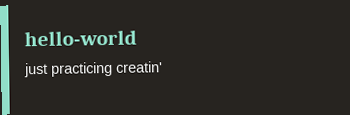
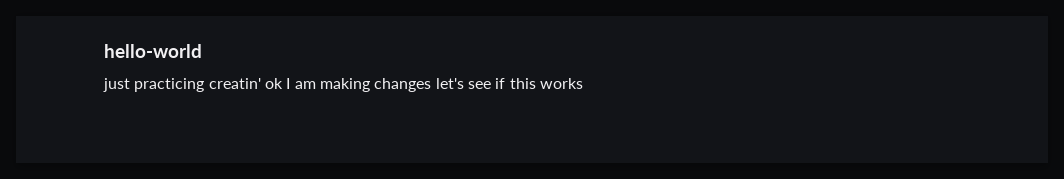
- just practicing creatin'
+ just practicing creatin' ok I am making changes let's see if this works

